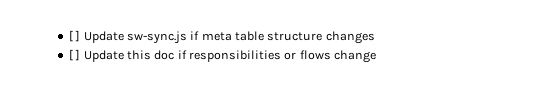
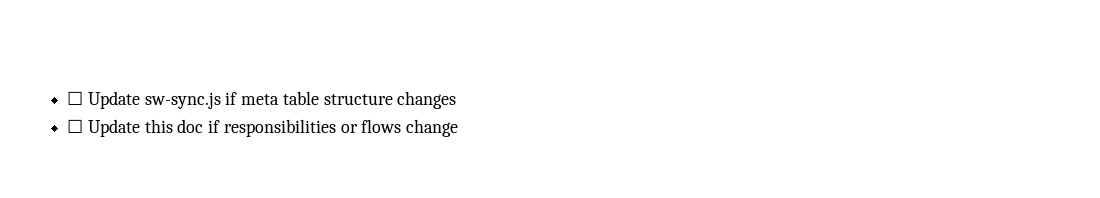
- [ ] Update sw-sync.js if meta table structure changes
+ ☐ Update sw-sync.js if meta table structure changes
- [ ] Update this doc if responsibilities or flows change
+ ☐ Update this doc if responsibilities or flows change

